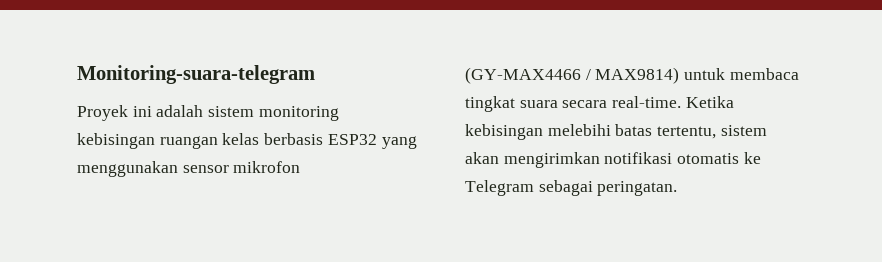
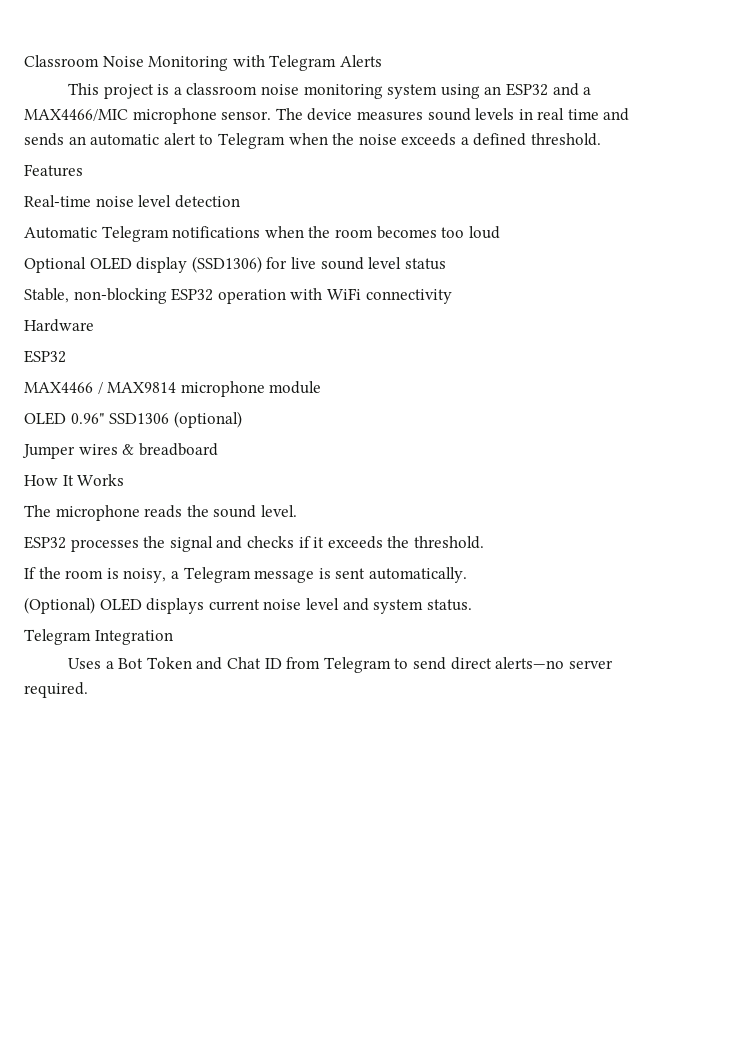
- Monitoring-suara-telegram
- Proyek ini adalah sistem monitoring kebisingan ruangan kelas berbasis ESP32 yang menggunakan sensor mikrofon (GY-MAX4466 / MAX9814) untuk membaca tingkat suara secara real-time. Ketika kebisingan melebihi batas tertentu, sistem akan mengirimkan notifikasi otomatis ke Telegram sebagai peringatan.
+ Classroom Noise Monitoring with Telegram Alerts
+ This project is a classroom noise monitoring system using an ESP32 and a MAX4466/MIC microphone sensor. The device measures sound levels in real time and sends an automatic alert to Telegram when the noise exceeds a defined threshold.
+ Features
+ Real-time noise level detection
+ Automatic Telegram notifications when the room becomes too loud
+ Optional OLED display (SSD1306) for live sound level status
+ Stable, non-blocking ESP32 operation with WiFi connectivity
+ Hardware
+ ESP32
+ MAX4466 / MAX9814 microphone module
+ OLED 0.96" SSD1306 (optional)
+ Jumper wires & breadboard
+ How It Works
+ The microphone reads the sound level.
+ ESP32 processes the signal and checks if it exceeds the threshold.
+ If the room is noisy, a Telegram message is sent automatically.
+ (Optional) OLED displays current noise level and system status.
+ Telegram Integration
+ Uses a Bot Token and Chat ID from Telegram to send direct alerts—no server required.

